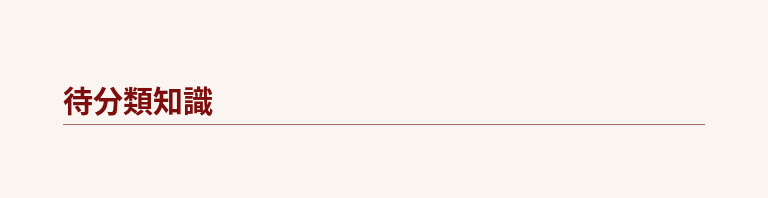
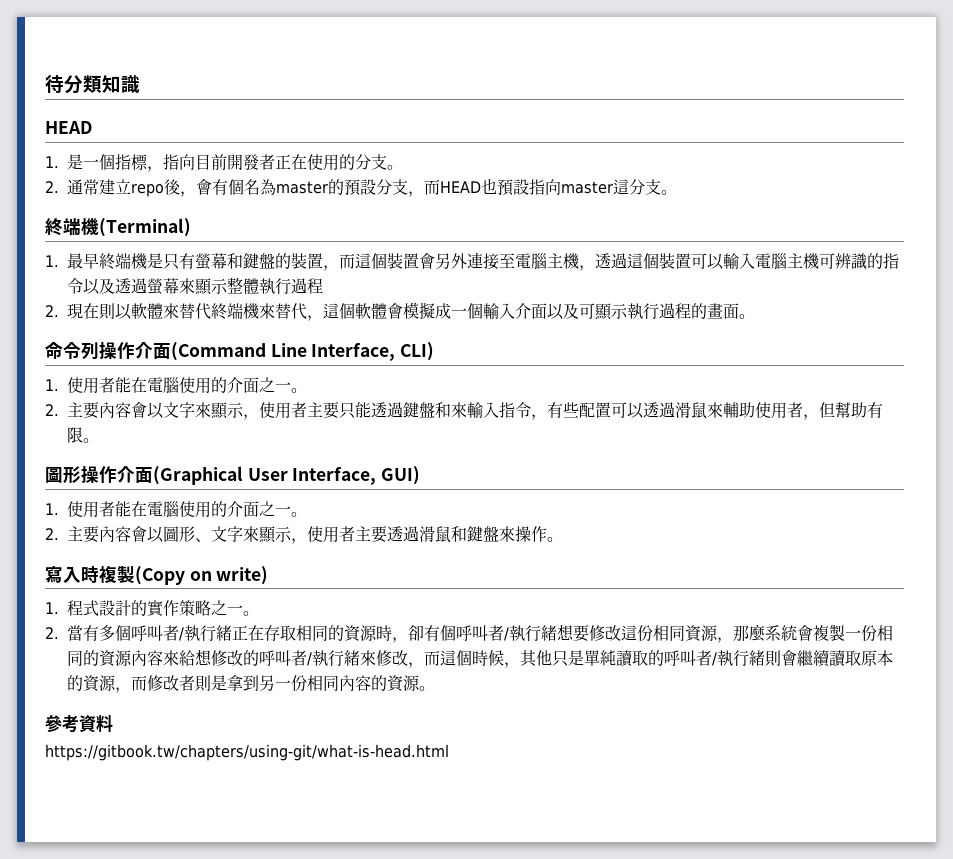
  待分類知識
+ HEAD
+ 1.是一個指標，指向目前開發者正在使用的分支。
+ 2.通常建立repo後，會有個名為master的預設分支，而HEAD也預設指向master這分支。
+ 終端機(Terminal)
+ 1.最早終端機是只有螢幕和鍵盤的裝置，而這個裝置會另外連接至電腦主機，透過這個裝置可以輸入電腦主機可辨識的指令以及透過螢幕來顯示整體執行過程
+ 2.現在則以軟體來替代終端機來替代，這個軟體會模擬成一個輸入介面以及可顯示執行過程的畫面。
+ 命令列操作介面(Command Line Interface, CLI)
+ 1.使用者能在電腦使用的介面之一。
+ 2.主要內容會以文字來顯示，使用者主要只能透過鍵盤和來輸入指令，有些配置可以透過滑鼠來輔助使用者，但幫助有限。
+ 圖形操作介面(Graphical User Interface, GUI)
+ 1.使用者能在電腦使用的介面之一。
+ 2.主要內容會以圖形、文字來顯示，使用者主要透過滑鼠和鍵盤來操作。
+ 寫入時複製(Copy on write)
+ 1.程式設計的實作策略之一。
+ 2.當有多個呼叫者/執行緒正在存取相同的資源時，卻有個呼叫者/執行緒想要修改這份相同資源，那麼系統會複製一份相同的資源內容來給想修改的呼叫者/執行緒來修改，而這個時候，其他只是單純讀取的呼叫者/執行緒則會繼續讀取原本的資源，而修改者則是拿到另一份相同內容的資源。
+ 參考資料
+ https://gitbook.tw/chapters/using-git/what-is-head.html

